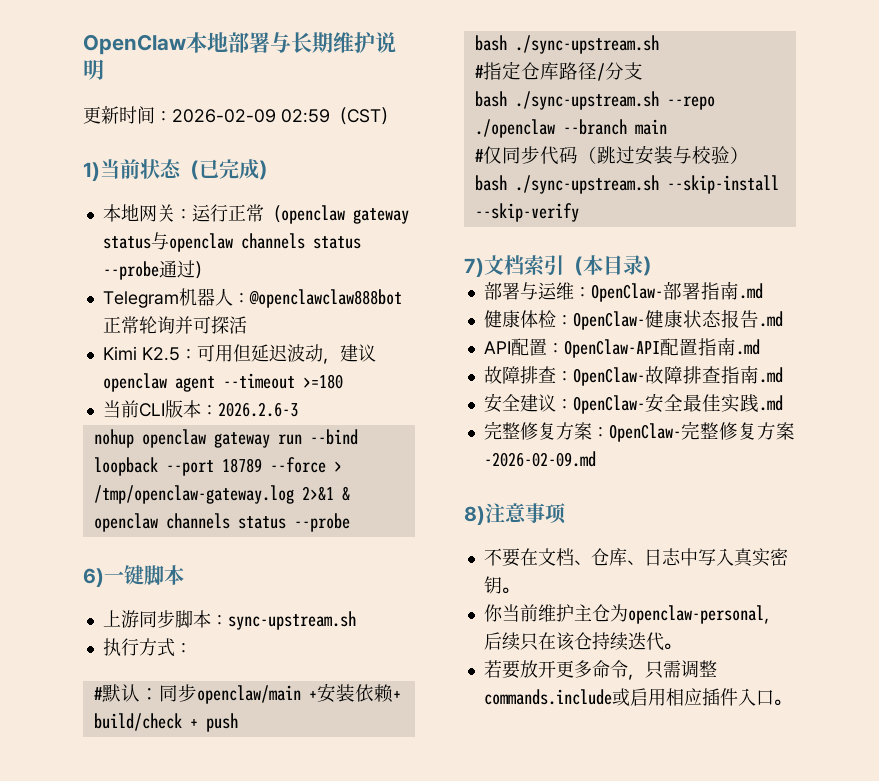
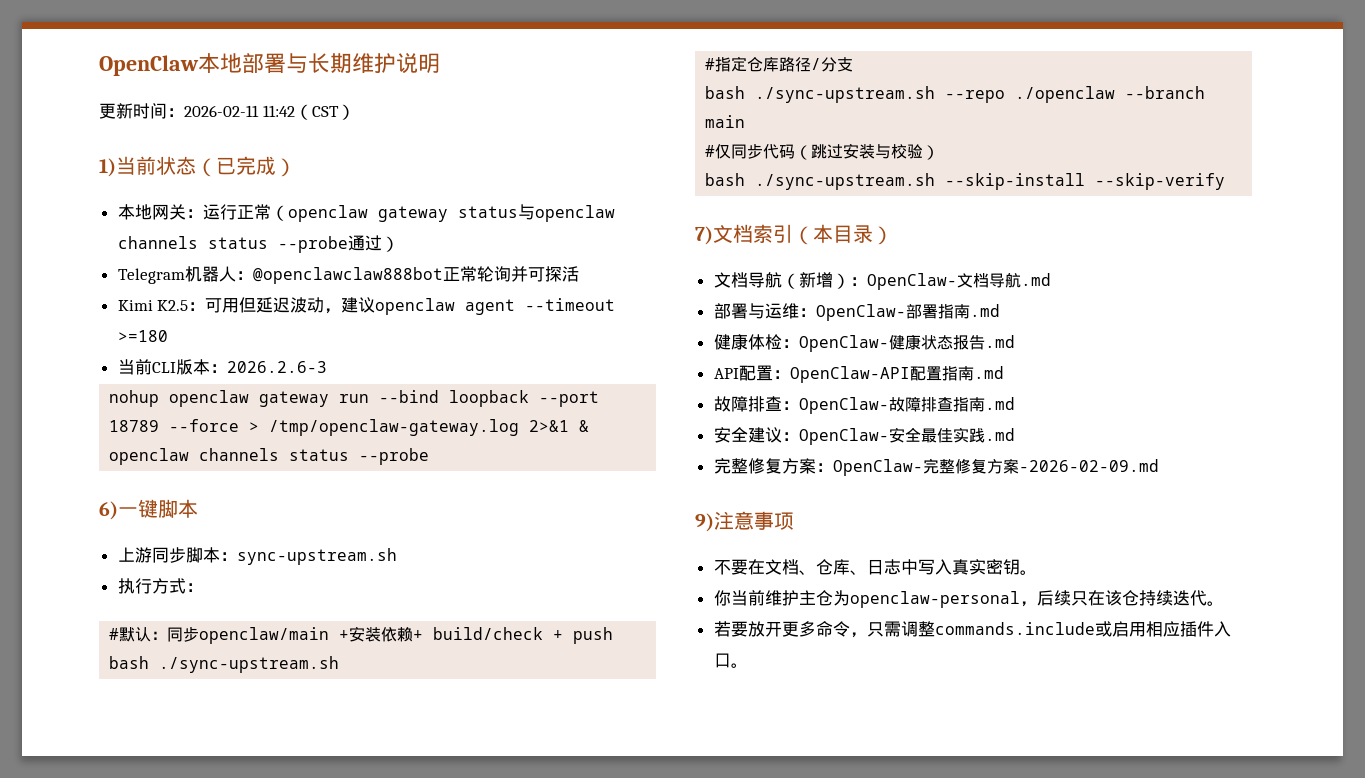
- 更新时间：2026-02-09 02:59（CST）
+ 更新时间：2026-02-11 11:42（CST）
+ 文档导航（新增）：OpenClaw-文档导航.md
- 8)注意事项
+ 9)注意事项

